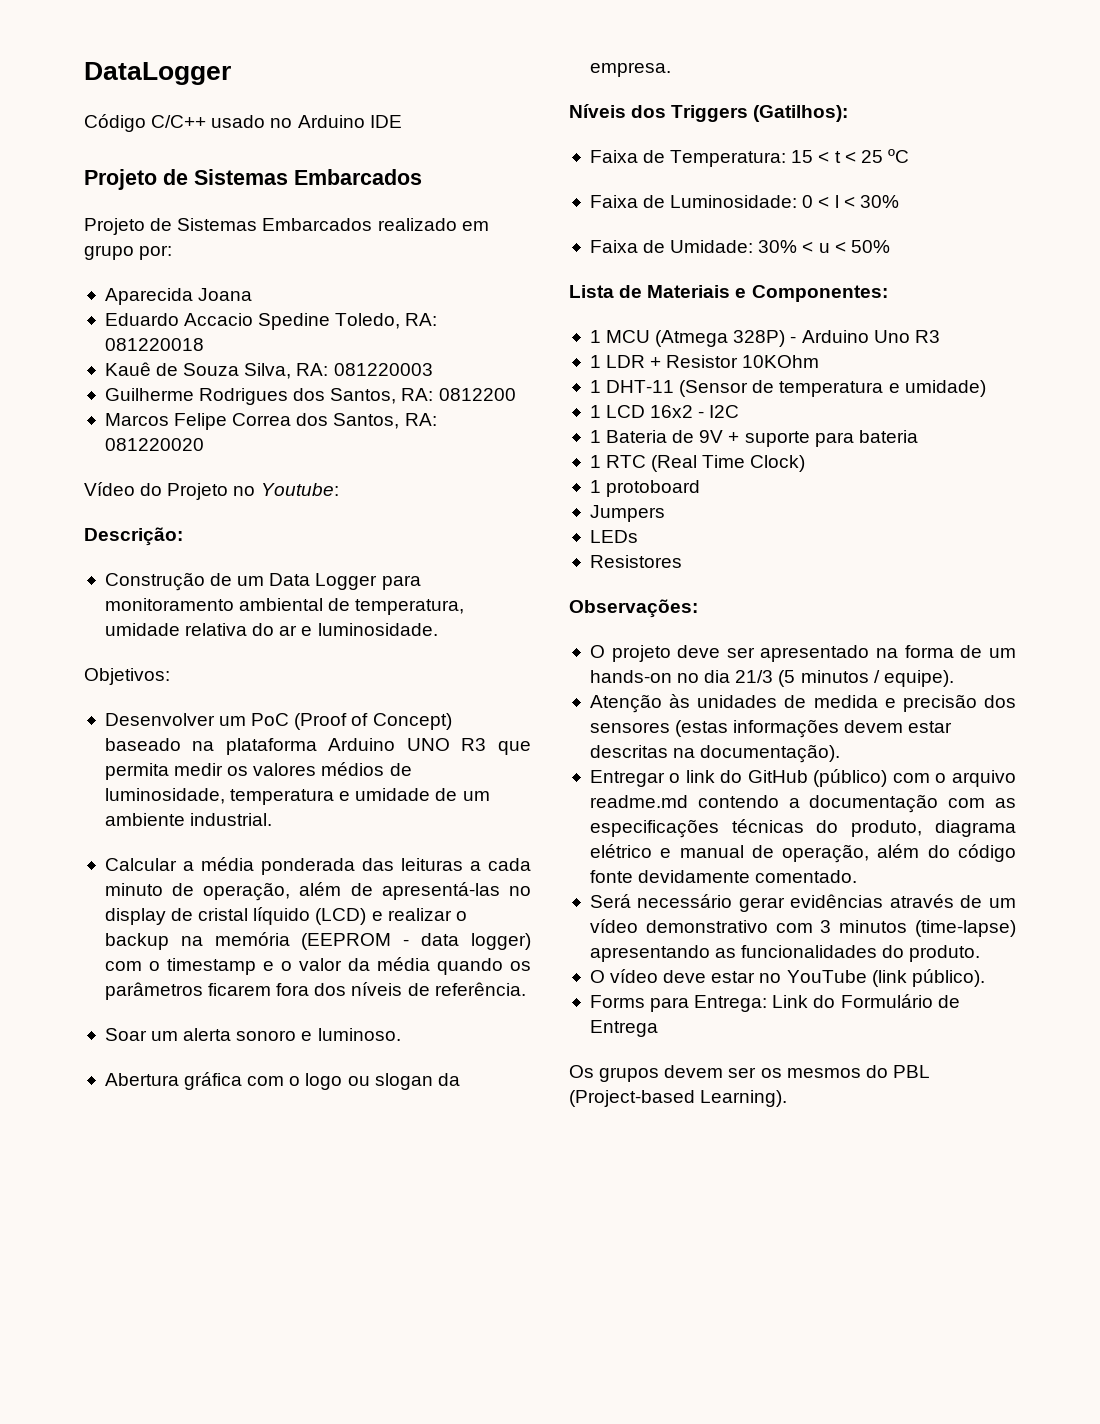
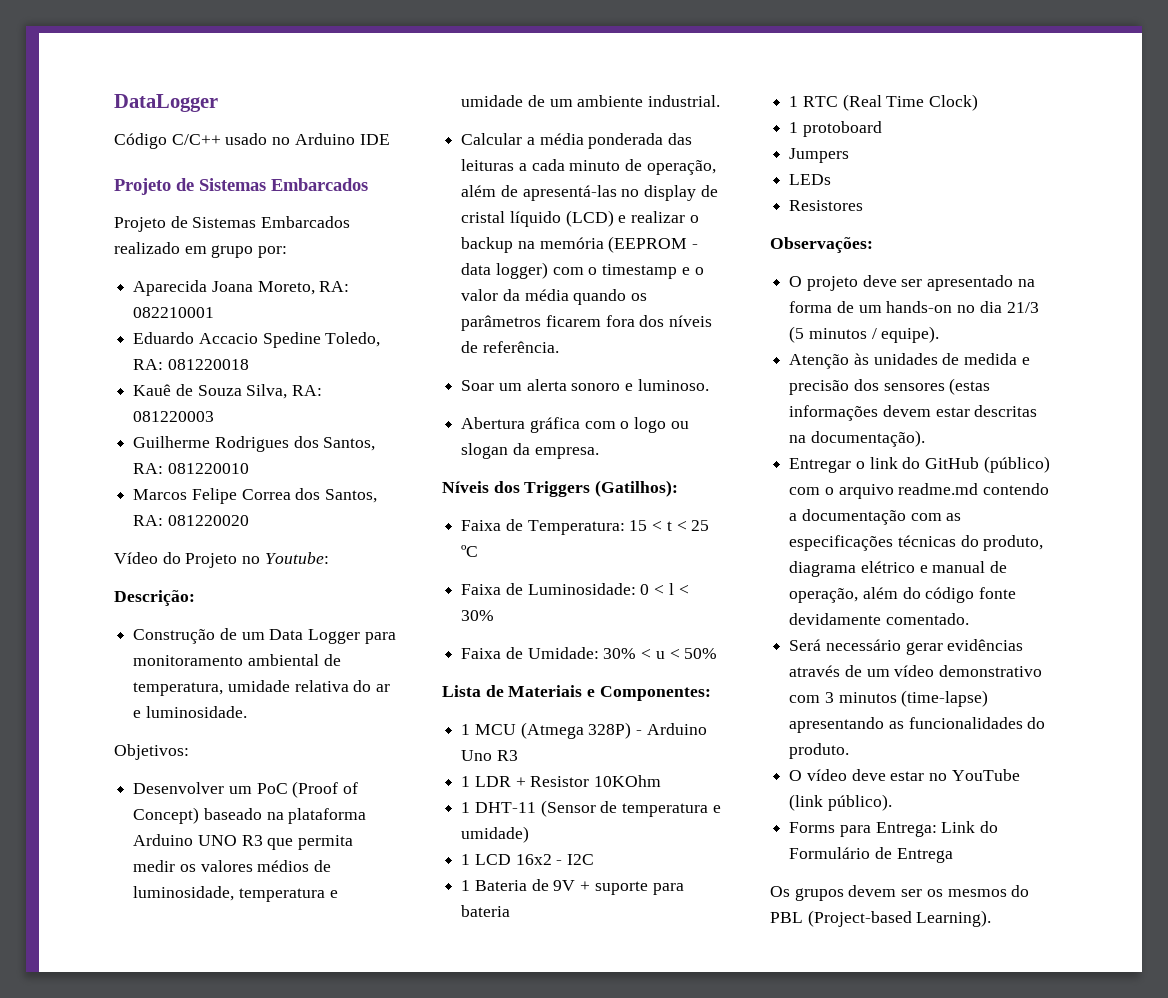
- Aparecida Joana
+ Aparecida Joana Moreto, RA: 082210001
- Guilherme Rodrigues dos Santos, RA: 0812200
+ Guilherme Rodrigues dos Santos, RA: 081220010

